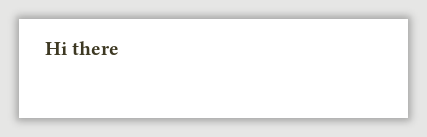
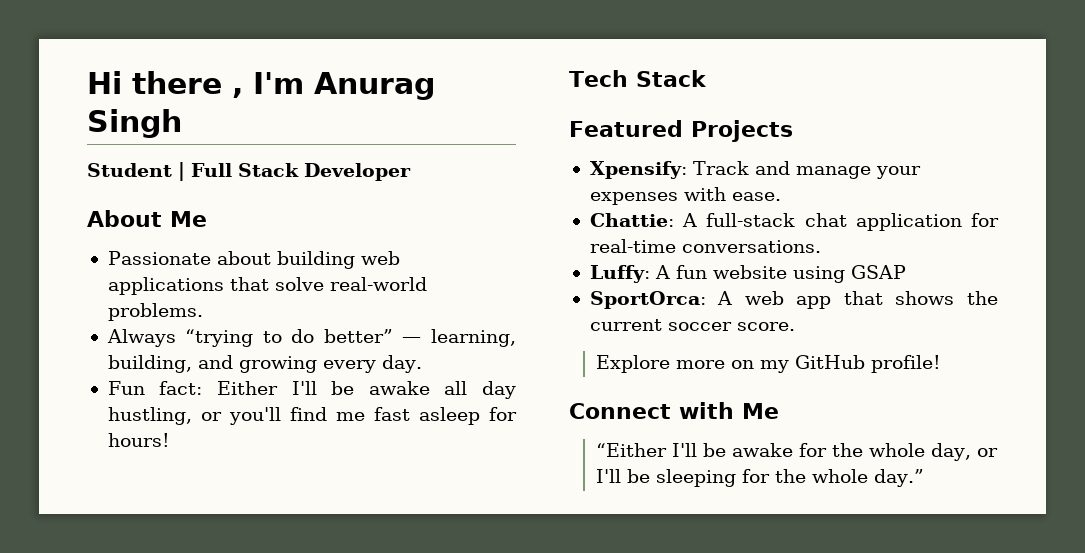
- Hi there
+ Hi there , I'm Anurag Singh
+ Student | Full Stack Developer
+ About Me
+ Passionate about building web applications that solve real-world problems.
+ Always “trying to do better” — learning, building, and growing every day.
+ Fun fact: Either I'll be awake all day hustling, or you'll find me fast asleep for hours!
+ Tech Stack
+ Featured Projects
+ Xpensify: Track and manage your expenses with ease.
+ Chattie: A full-stack chat application for real-time conversations.
+ Luffy: A fun website using GSAP
+ SportOrca: A web app that shows the current soccer score.
+ Explore more on my GitHub profile!
+ Connect with Me
+ “Either I'll be awake for the whole day, or I'll be sleeping for the whole day.”

